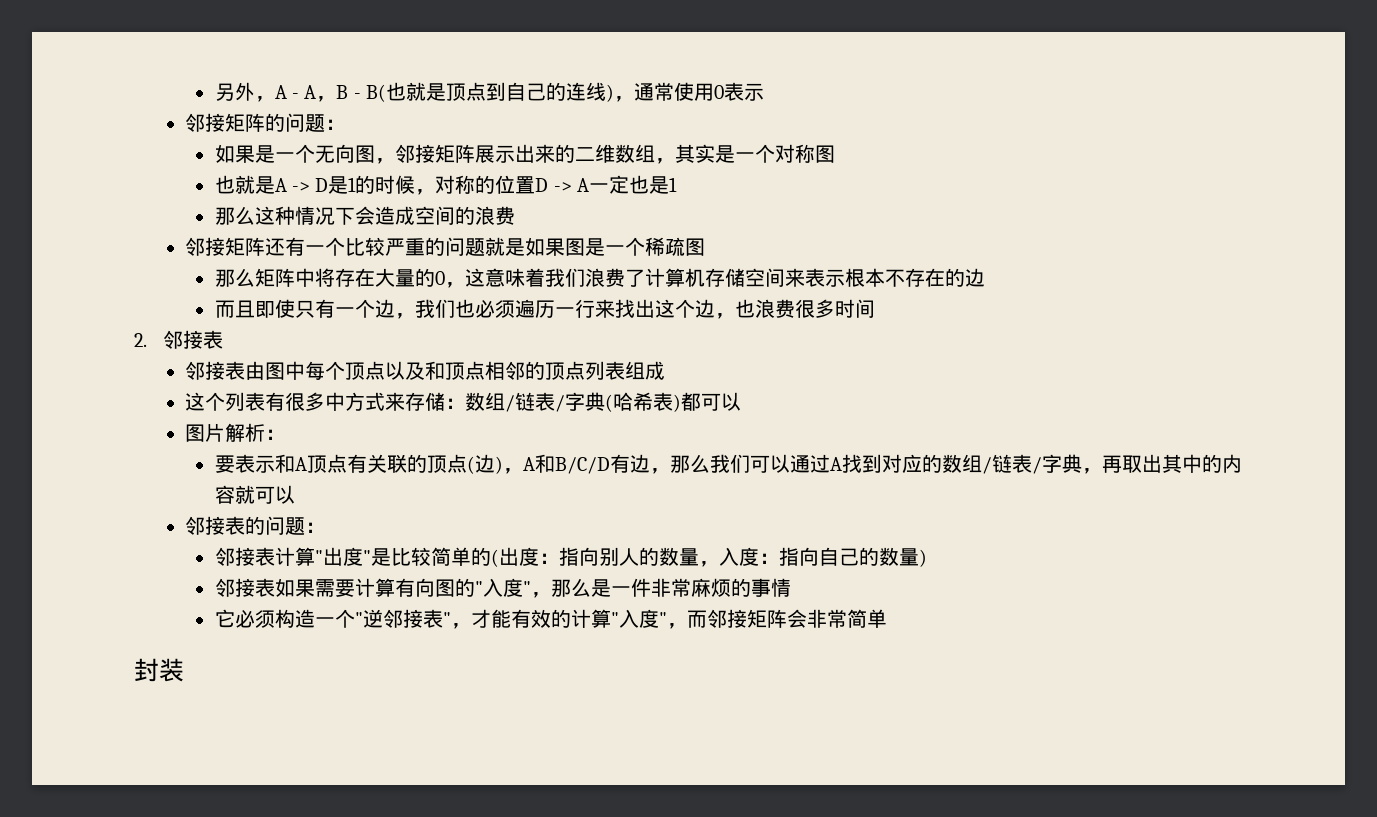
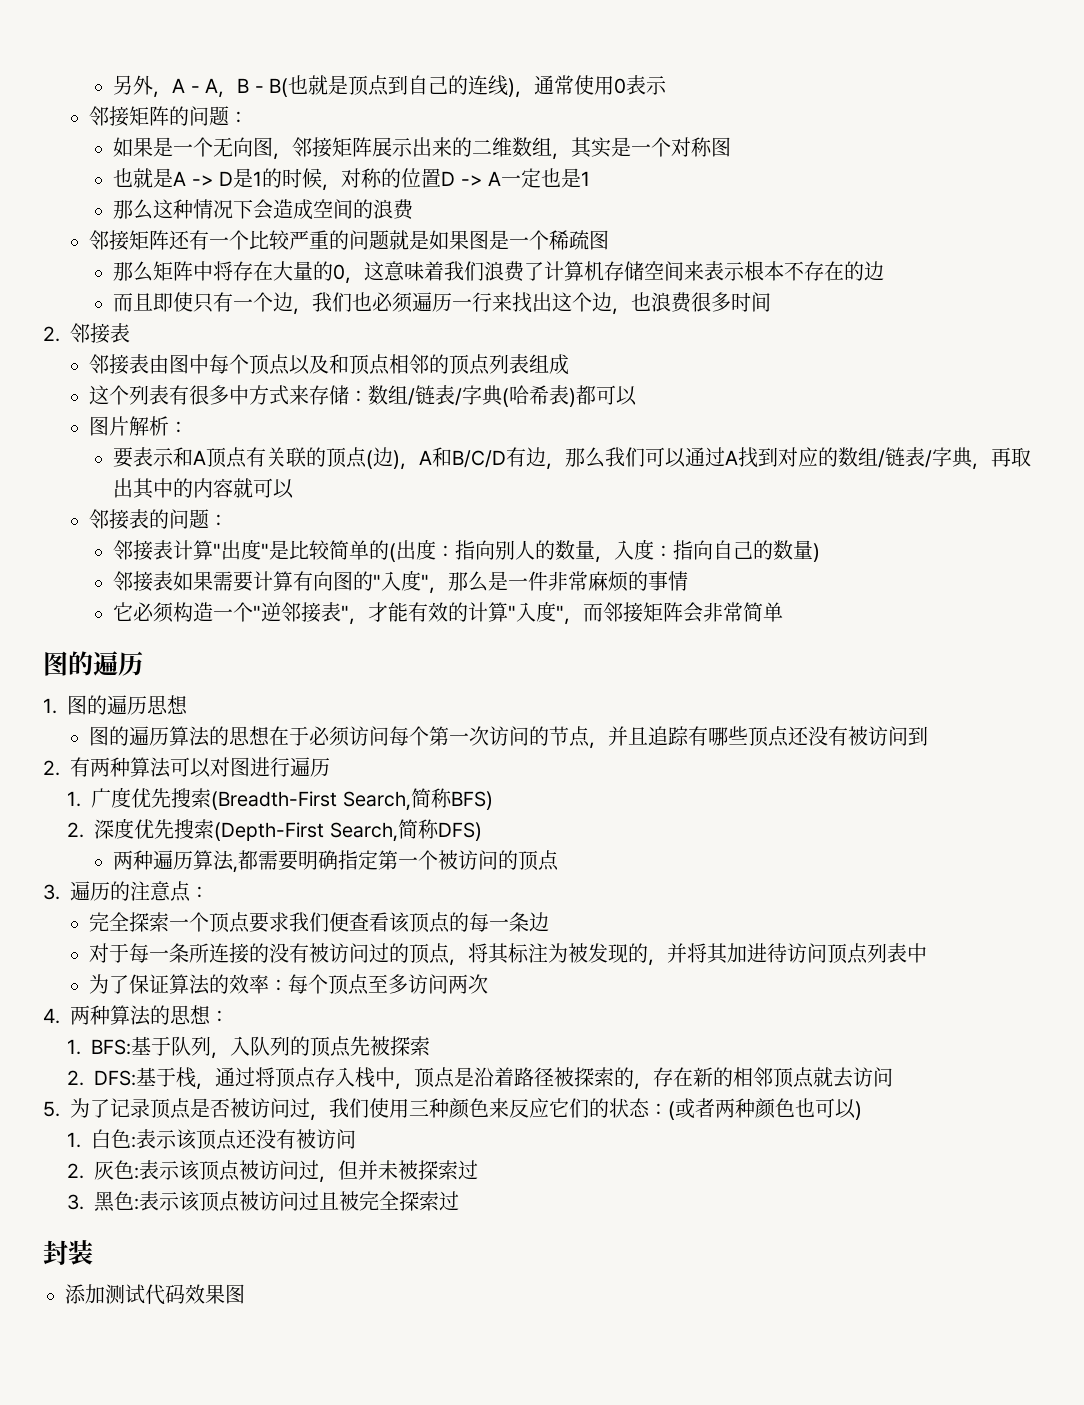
  它必须构造一个"逆邻接表"，才能有效的计算"入度"，而邻接矩阵会非常简单
+ 图的遍历
+ 1.图的遍历思想
+ 图的遍历算法的思想在于必须访问每个第一次访问的节点，并且追踪有哪些顶点还没有被访问到
+ 2.有两种算法可以对图进行遍历
+ 1.广度优先搜索(Breadth-First Search,简称BFS)
+ 2.深度优先搜索(Depth-First Search,简称DFS)
+ 两种遍历算法,都需要明确指定第一个被访问的顶点
+ 3.遍历的注意点：
+ 完全探索一个顶点要求我们便查看该顶点的每一条边
+ 对于每一条所连接的没有被访问过的顶点，将其标注为被发现的，并将其加进待访问顶点列表中
+ 为了保证算法的效率：每个顶点至多访问两次
+ 4.两种算法的思想：
+ 1. BFS:基于队列，入队列的顶点先被探索
+ 2. DFS:基于栈，通过将顶点存入栈中，顶点是沿着路径被探索的，存在新的相邻顶点就去访问
+ 5.为了记录顶点是否被访问过，我们使用三种颜色来反应它们的状态：(或者两种颜色也可以)
+ 1.白色:表示该顶点还没有被访问
+ 2.灰色:表示该顶点被访问过，但并未被探索过
+ 3.黑色:表示该顶点被访问过且被完全探索过
  封装
+ 添加测试代码效果图

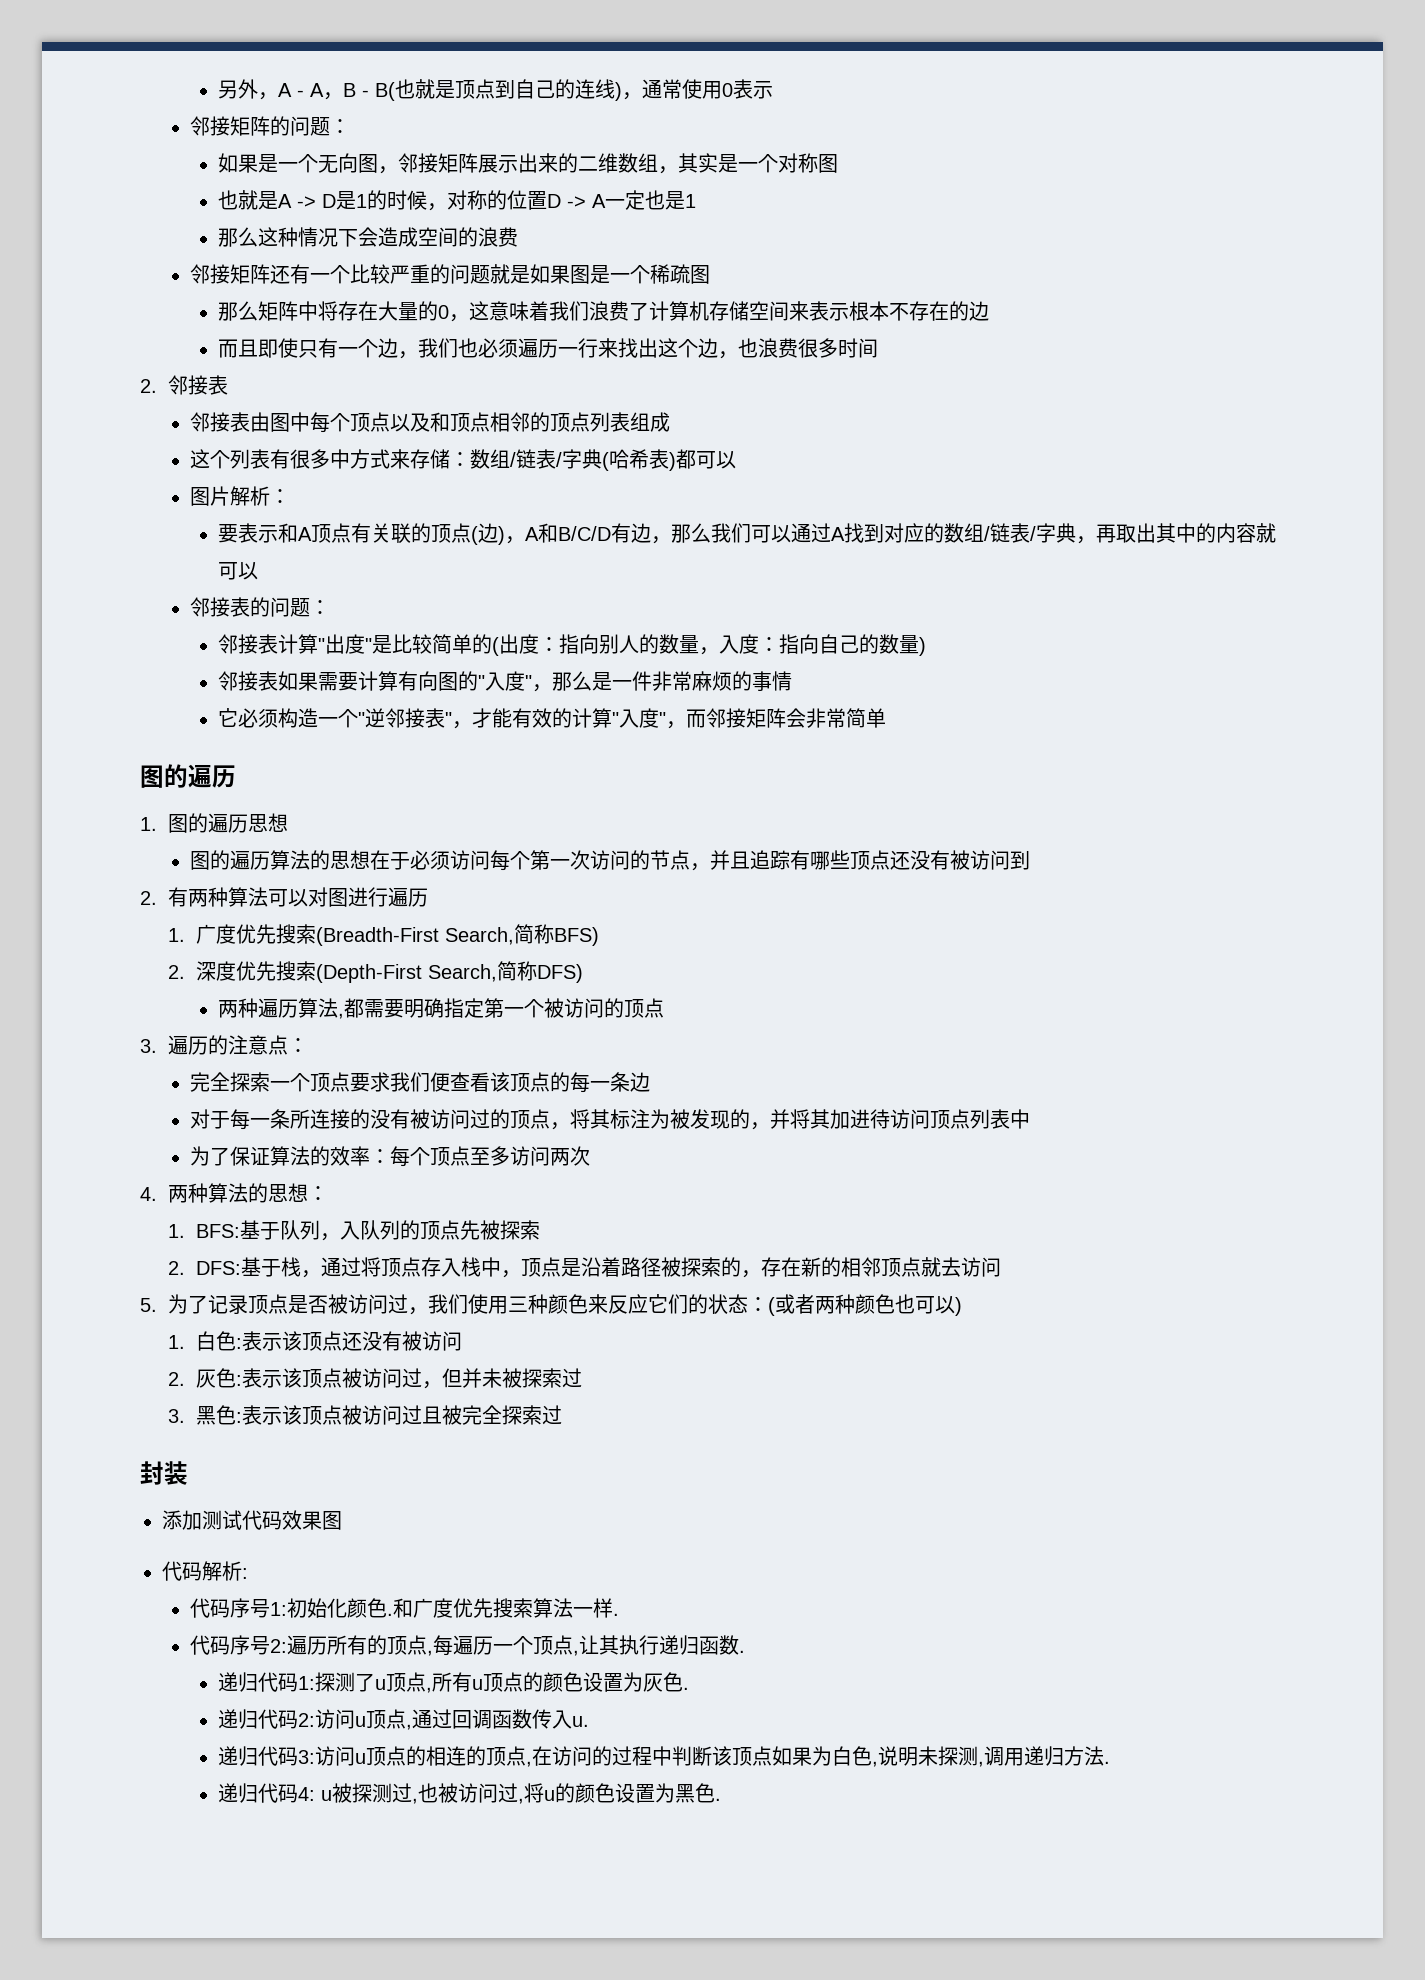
+ 代码解析:
+ 代码序号1:初始化颜色.和广度优先搜索算法一样.
+ 代码序号2:遍历所有的顶点,每遍历一个顶点,让其执行递归函数.
+ 递归代码1:探测了u顶点,所有u顶点的颜色设置为灰色.
+ 递归代码2:访问u顶点,通过回调函数传入u.
+ 递归代码3:访问u顶点的相连的顶点,在访问的过程中判断该顶点如果为白色,说明未探测,调用递归方法.
+ 递归代码4: u被探测过,也被访问过,将u的颜色设置为黑色.

